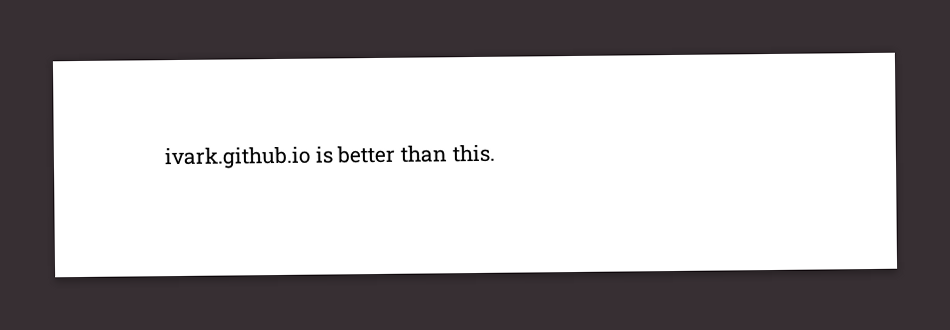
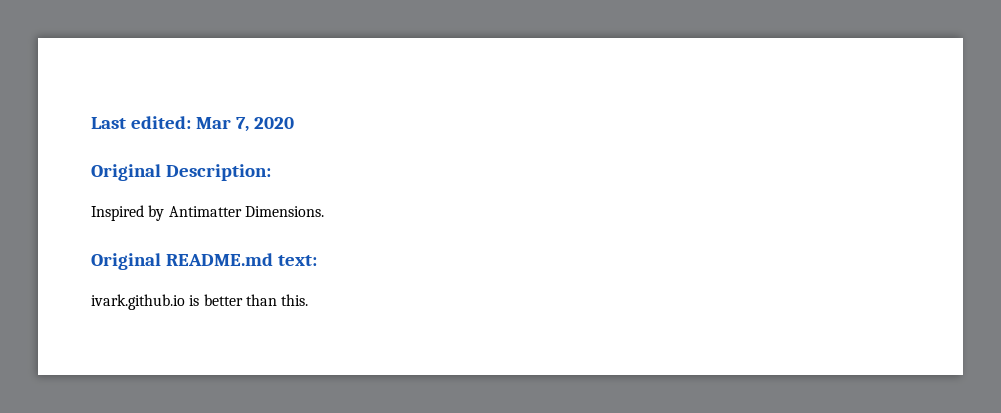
+ Last edited: Mar 7, 2020
+ Original Description:
+ Inspired by Antimatter Dimensions.
+ Original README.md text:

